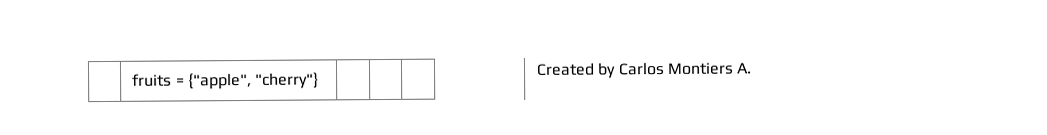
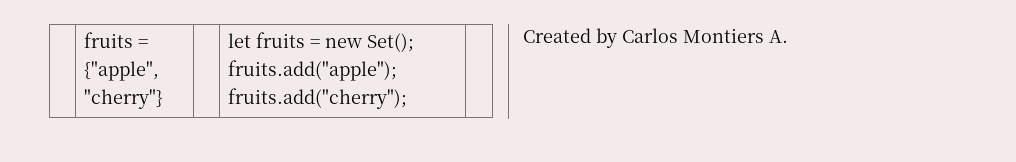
- | fruits = {"apple", "cherry"} | | |
+ | fruits = {"apple", "cherry"} | | let fruits = new Set(); fruits.add("apple"); fruits.add("cherry"); |

